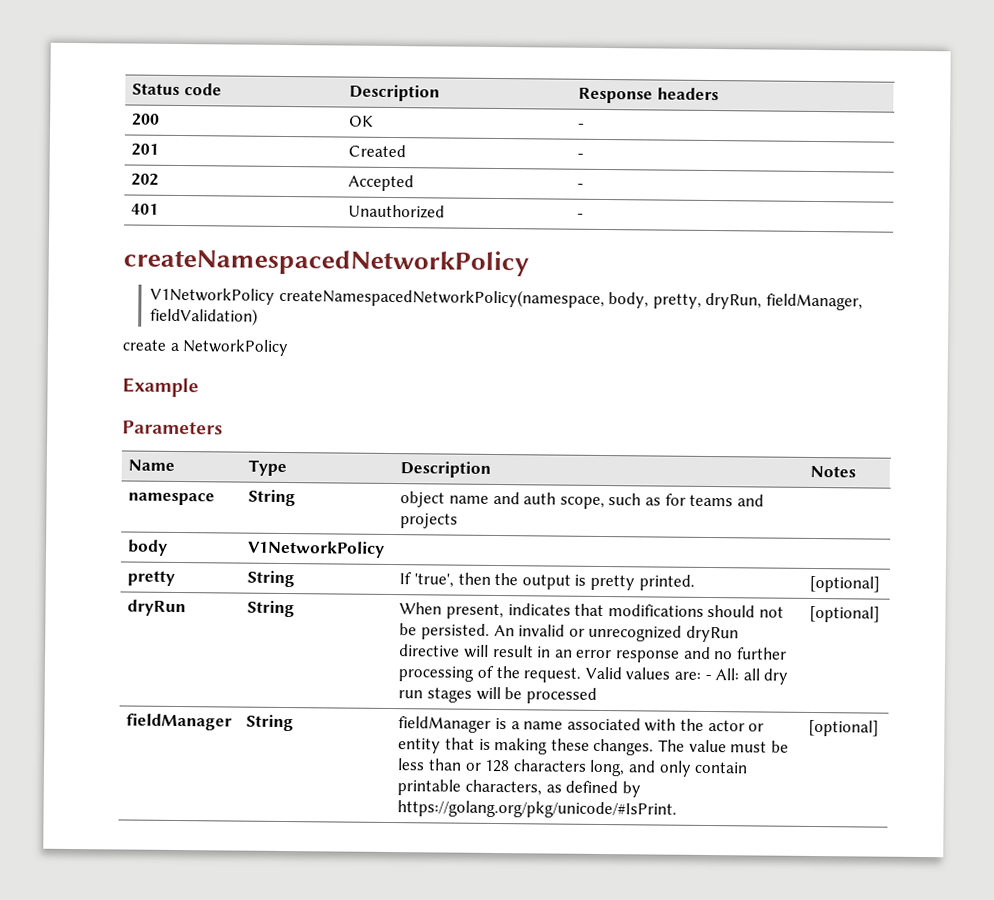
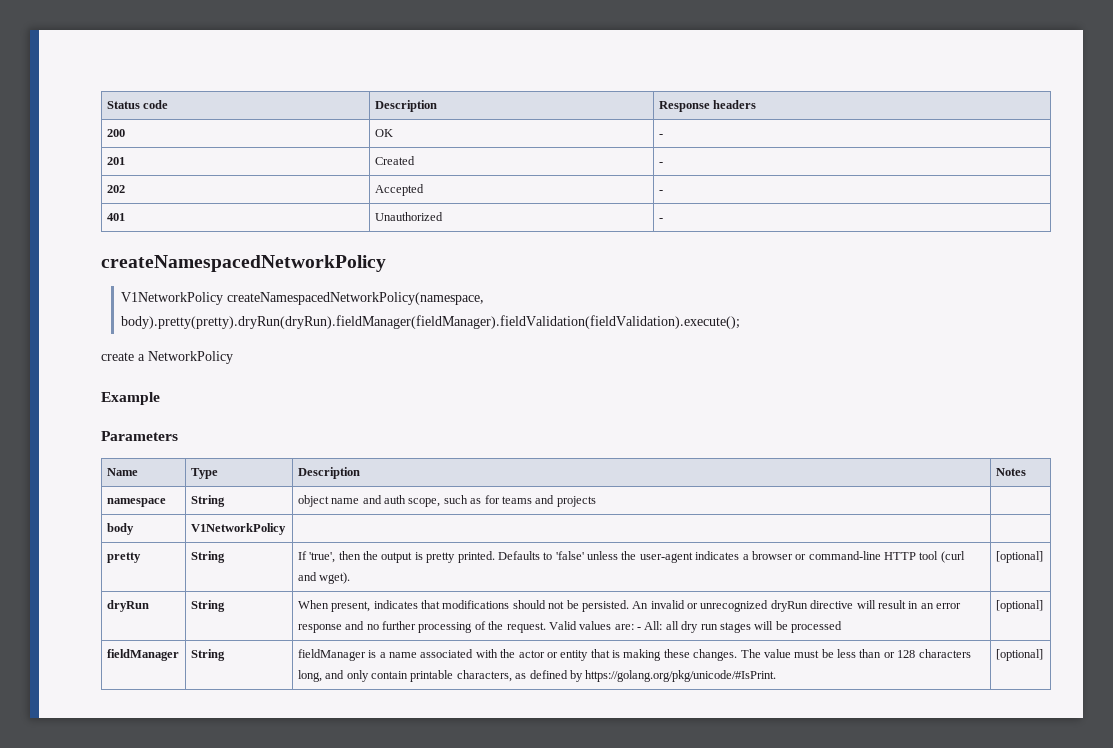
- V1NetworkPolicy createNamespacedNetworkPolicy(namespace, body, pretty, dryRun, fieldManager, fieldValidation)
+ V1NetworkPolicy createNamespacedNetworkPolicy(namespace, body).pretty(pretty).dryRun(dryRun).fieldManager(fieldManager).fieldValidation(fieldValidation).execute();
- pretty | String | If 'true', then the output is pretty printed. | [optional]
+ pretty | String | If 'true', then the output is pretty printed. Defaults to 'false' unless the user-agent indicates a browser or command-line HTTP tool (curl and wget). | [optional]

